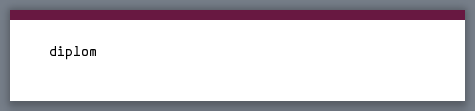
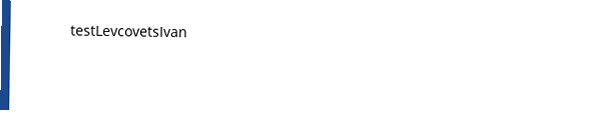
- diplom
+ testLevcovetsIvan

